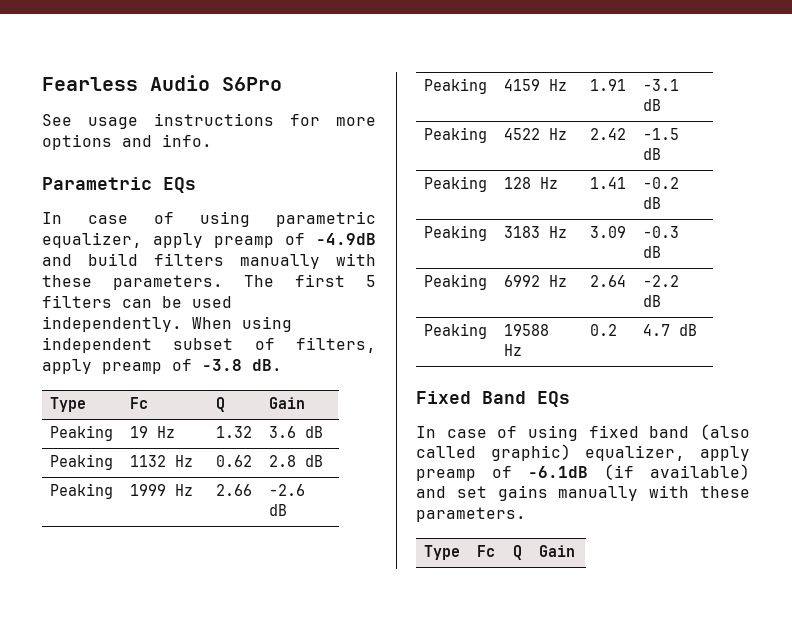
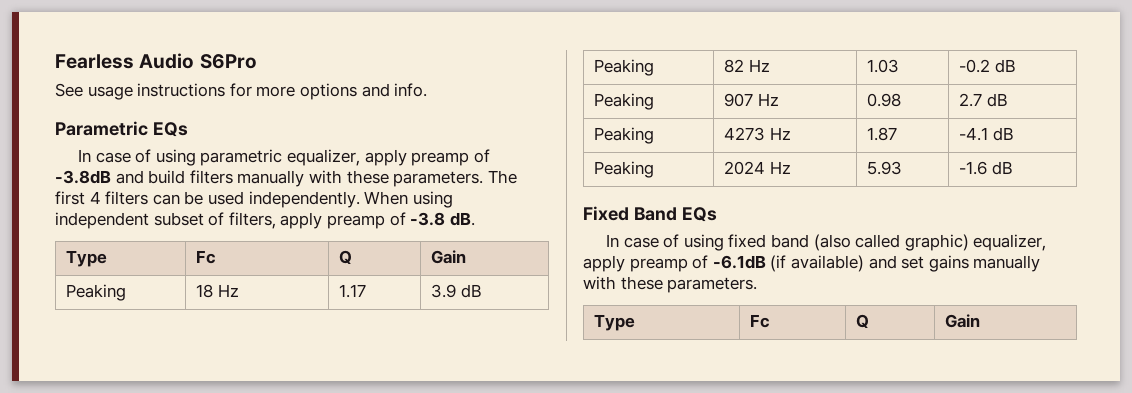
- In case of using parametric equalizer, apply preamp of -4.9dB and build filters manually with these parameters.
+ In case of using parametric equalizer, apply preamp of -3.8dB and build filters manually with these parameters.
- The first 5 filters can be used independently.
+ The first 4 filters can be used independently.
- Peaking | 19 Hz | 1.32 | 3.6 dB
- Peaking | 1132 Hz | 0.62 | 2.8 dB
- Peaking | 1999 Hz | 2.66 | -2.6 dB
- Peaking | 4159 Hz | 1.91 | -3.1 dB
- Peaking | 4522 Hz | 2.42 | -1.5 dB
- Peaking | 128 Hz | 1.41 | -0.2 dB
+ Peaking | 18 Hz | 1.17 | 3.9 dB
+ Peaking | 82 Hz | 1.03 | -0.2 dB
- Peaking | 3183 Hz | 3.09 | -0.3 dB
- Peaking | 6992 Hz | 2.64 | -2.2 dB
- Peaking | 19588 Hz | 0.2 | 4.7 dB
+ Peaking | 907 Hz | 0.98 | 2.7 dB
+ Peaking | 4273 Hz | 1.87 | -4.1 dB
+ Peaking | 2024 Hz | 5.93 | -1.6 dB

